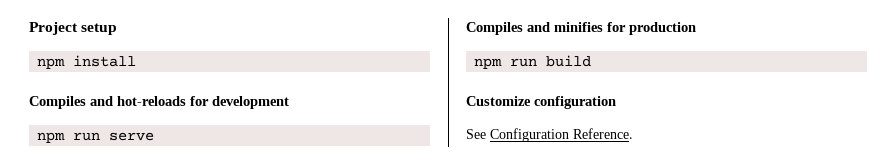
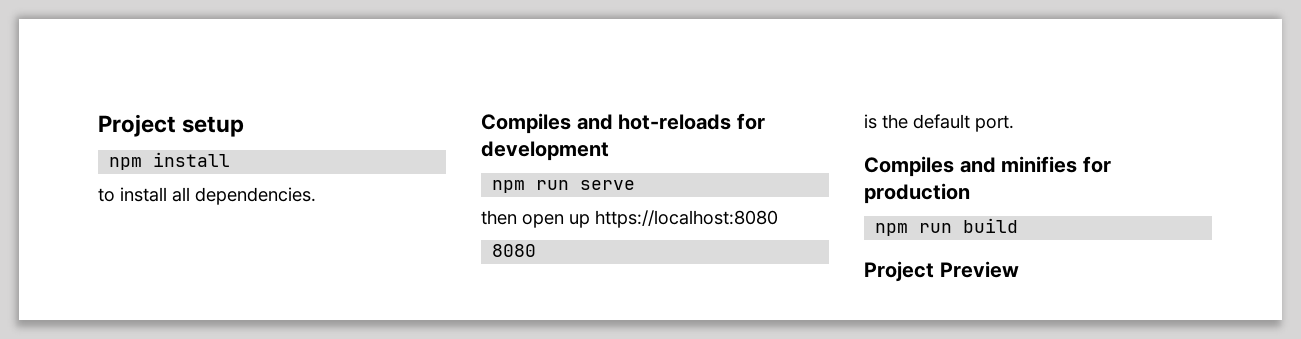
+ to install all dependencies.
+ then open up https://localhost:8080
+ 8080
+ is the default port.
- Customize configuration
- See Configuration Reference.
+ Project Preview

